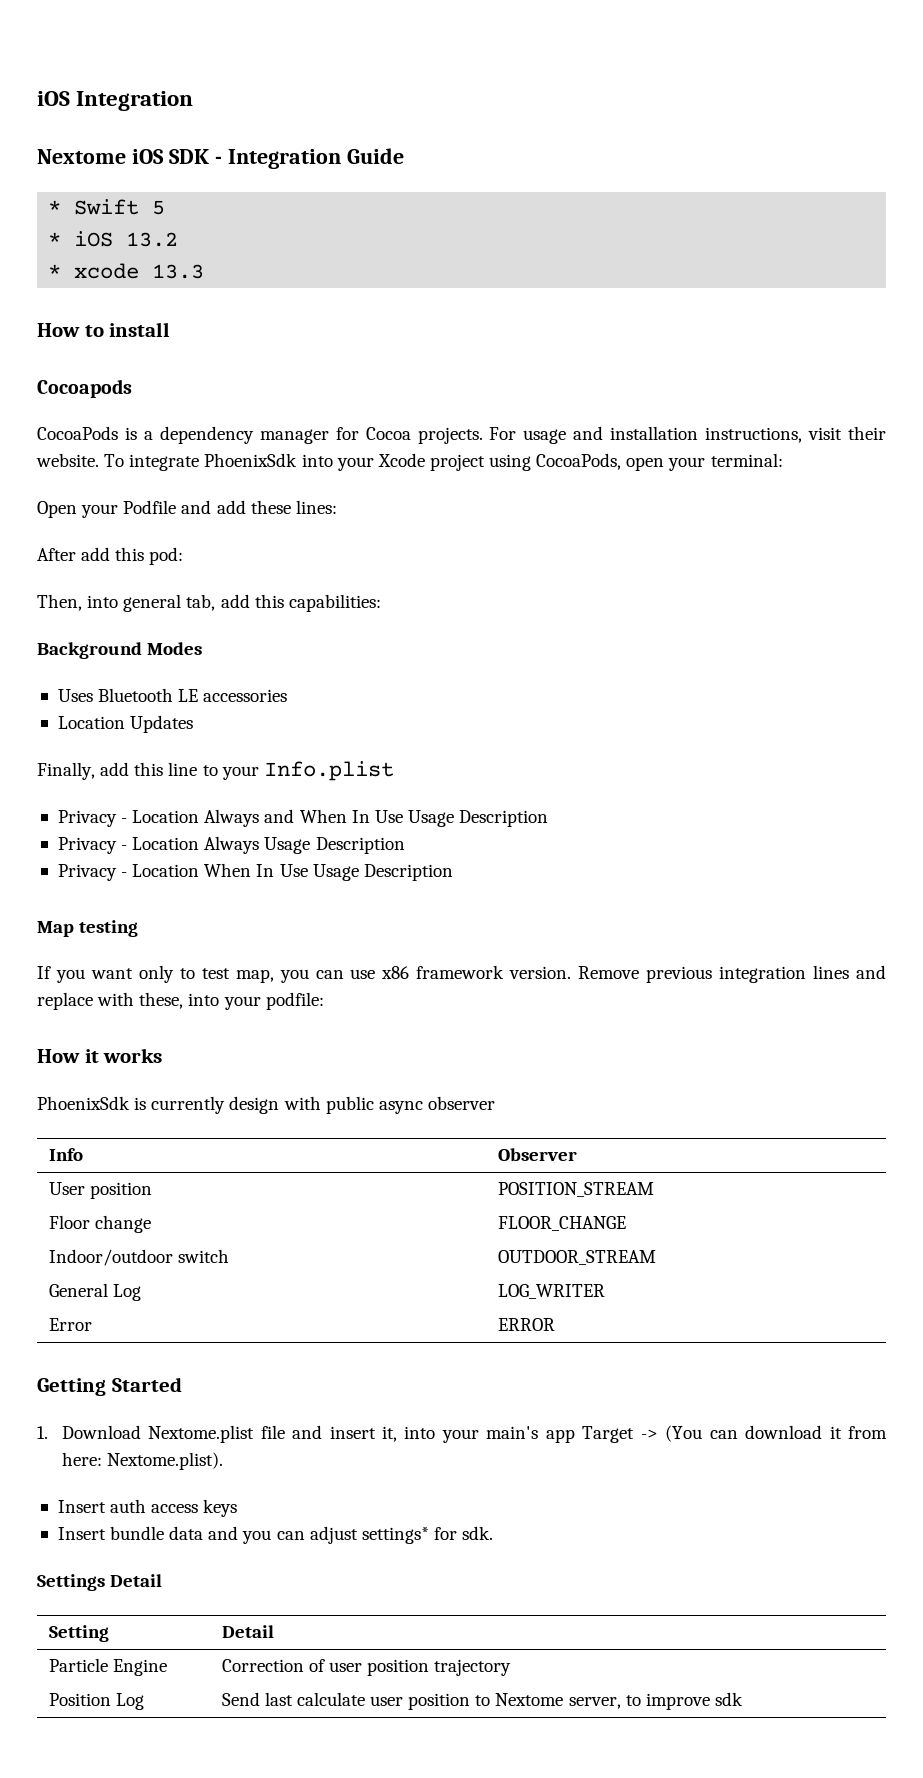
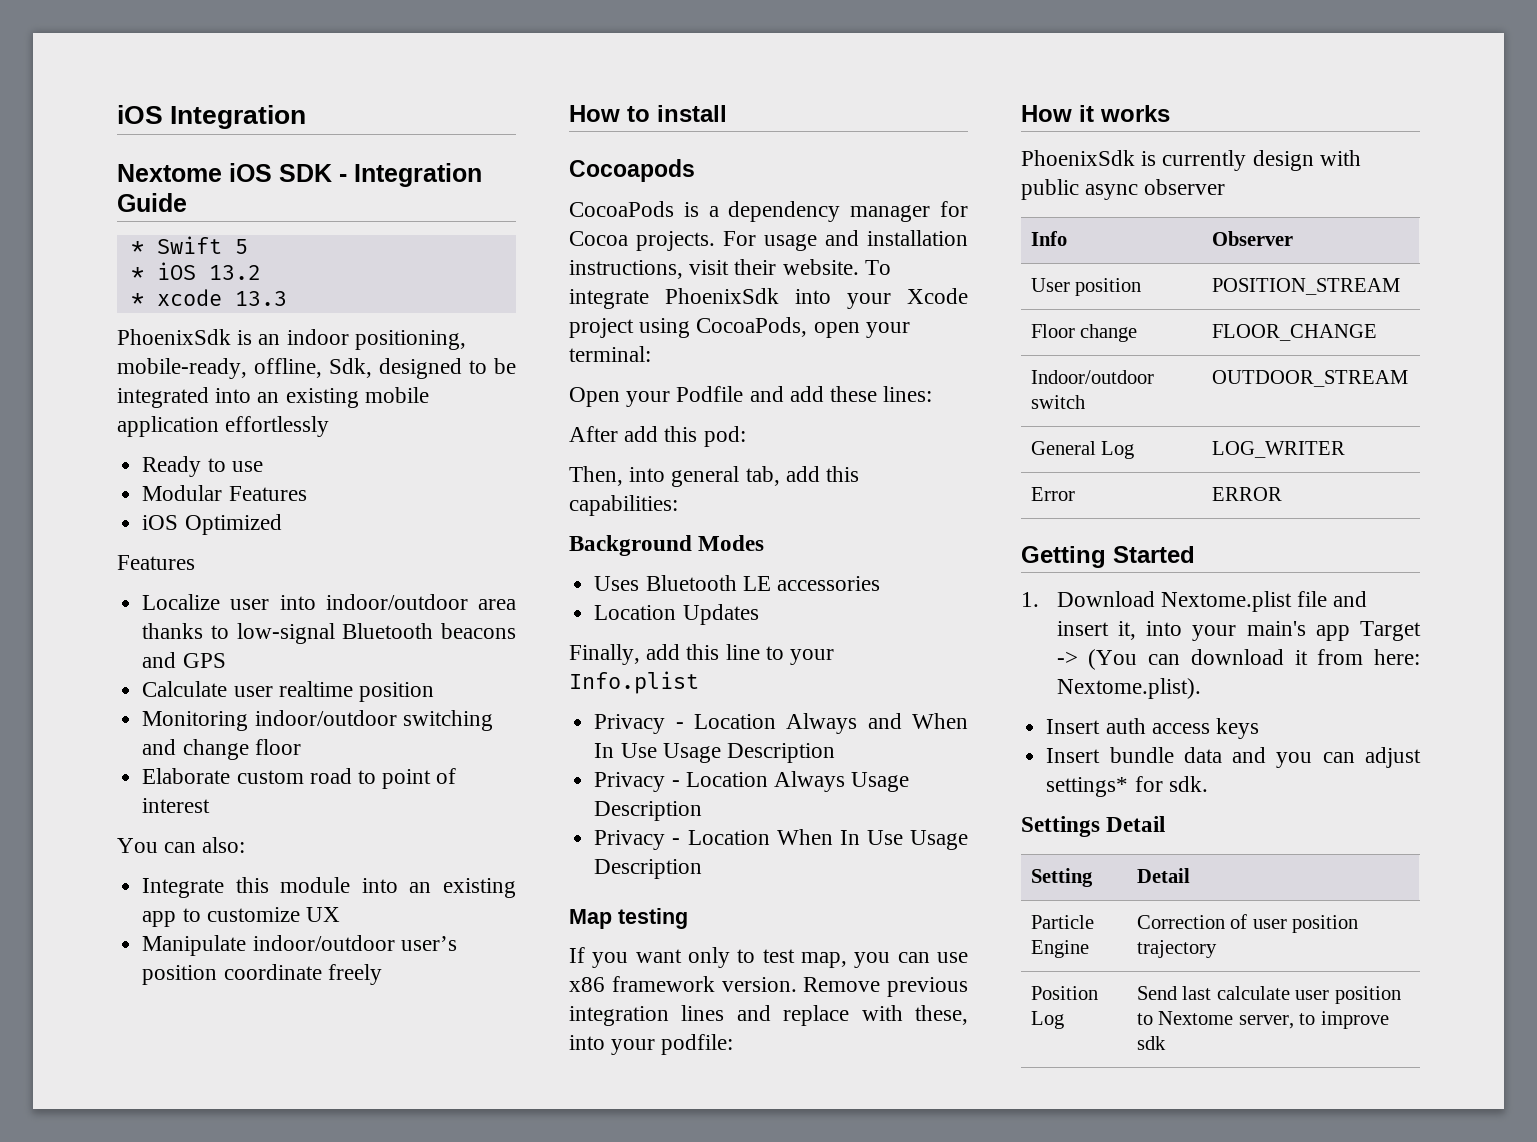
+ PhoenixSdk is an indoor positioning, mobile-ready, offline, Sdk, designed to be integrated into an existing mobile application effortlessly
+ Ready to use
+ Modular Features
+ iOS Optimized
+ Features
+ Localize user into indoor/outdoor area thanks to low-signal Bluetooth beacons and GPS
+ Calculate user realtime position
+ Monitoring indoor/outdoor switching and change floor
+ Elaborate custom road to point of interest
+ You can also:
+ Integrate this module into an existing app to customize UX
+ Manipulate indoor/outdoor user’s position coordinate freely

